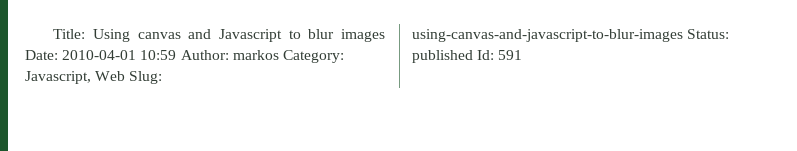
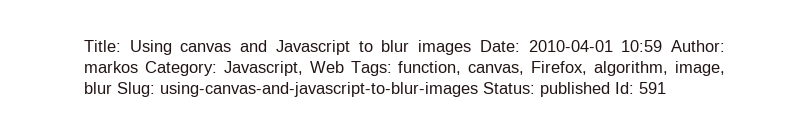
- Title: Using canvas and Javascript to blur images Date: 2010-04-01 10:59 Author: markos Category: Javascript, Web Slug: using-canvas-and-javascript-to-blur-images Status: published Id: 591
+ Title: Using canvas and Javascript to blur images Date: 2010-04-01 10:59 Author: markos Category: Javascript, Web Tags: function, canvas, Firefox, algorithm, image, blur Slug: using-canvas-and-javascript-to-blur-images Status: published Id: 591

